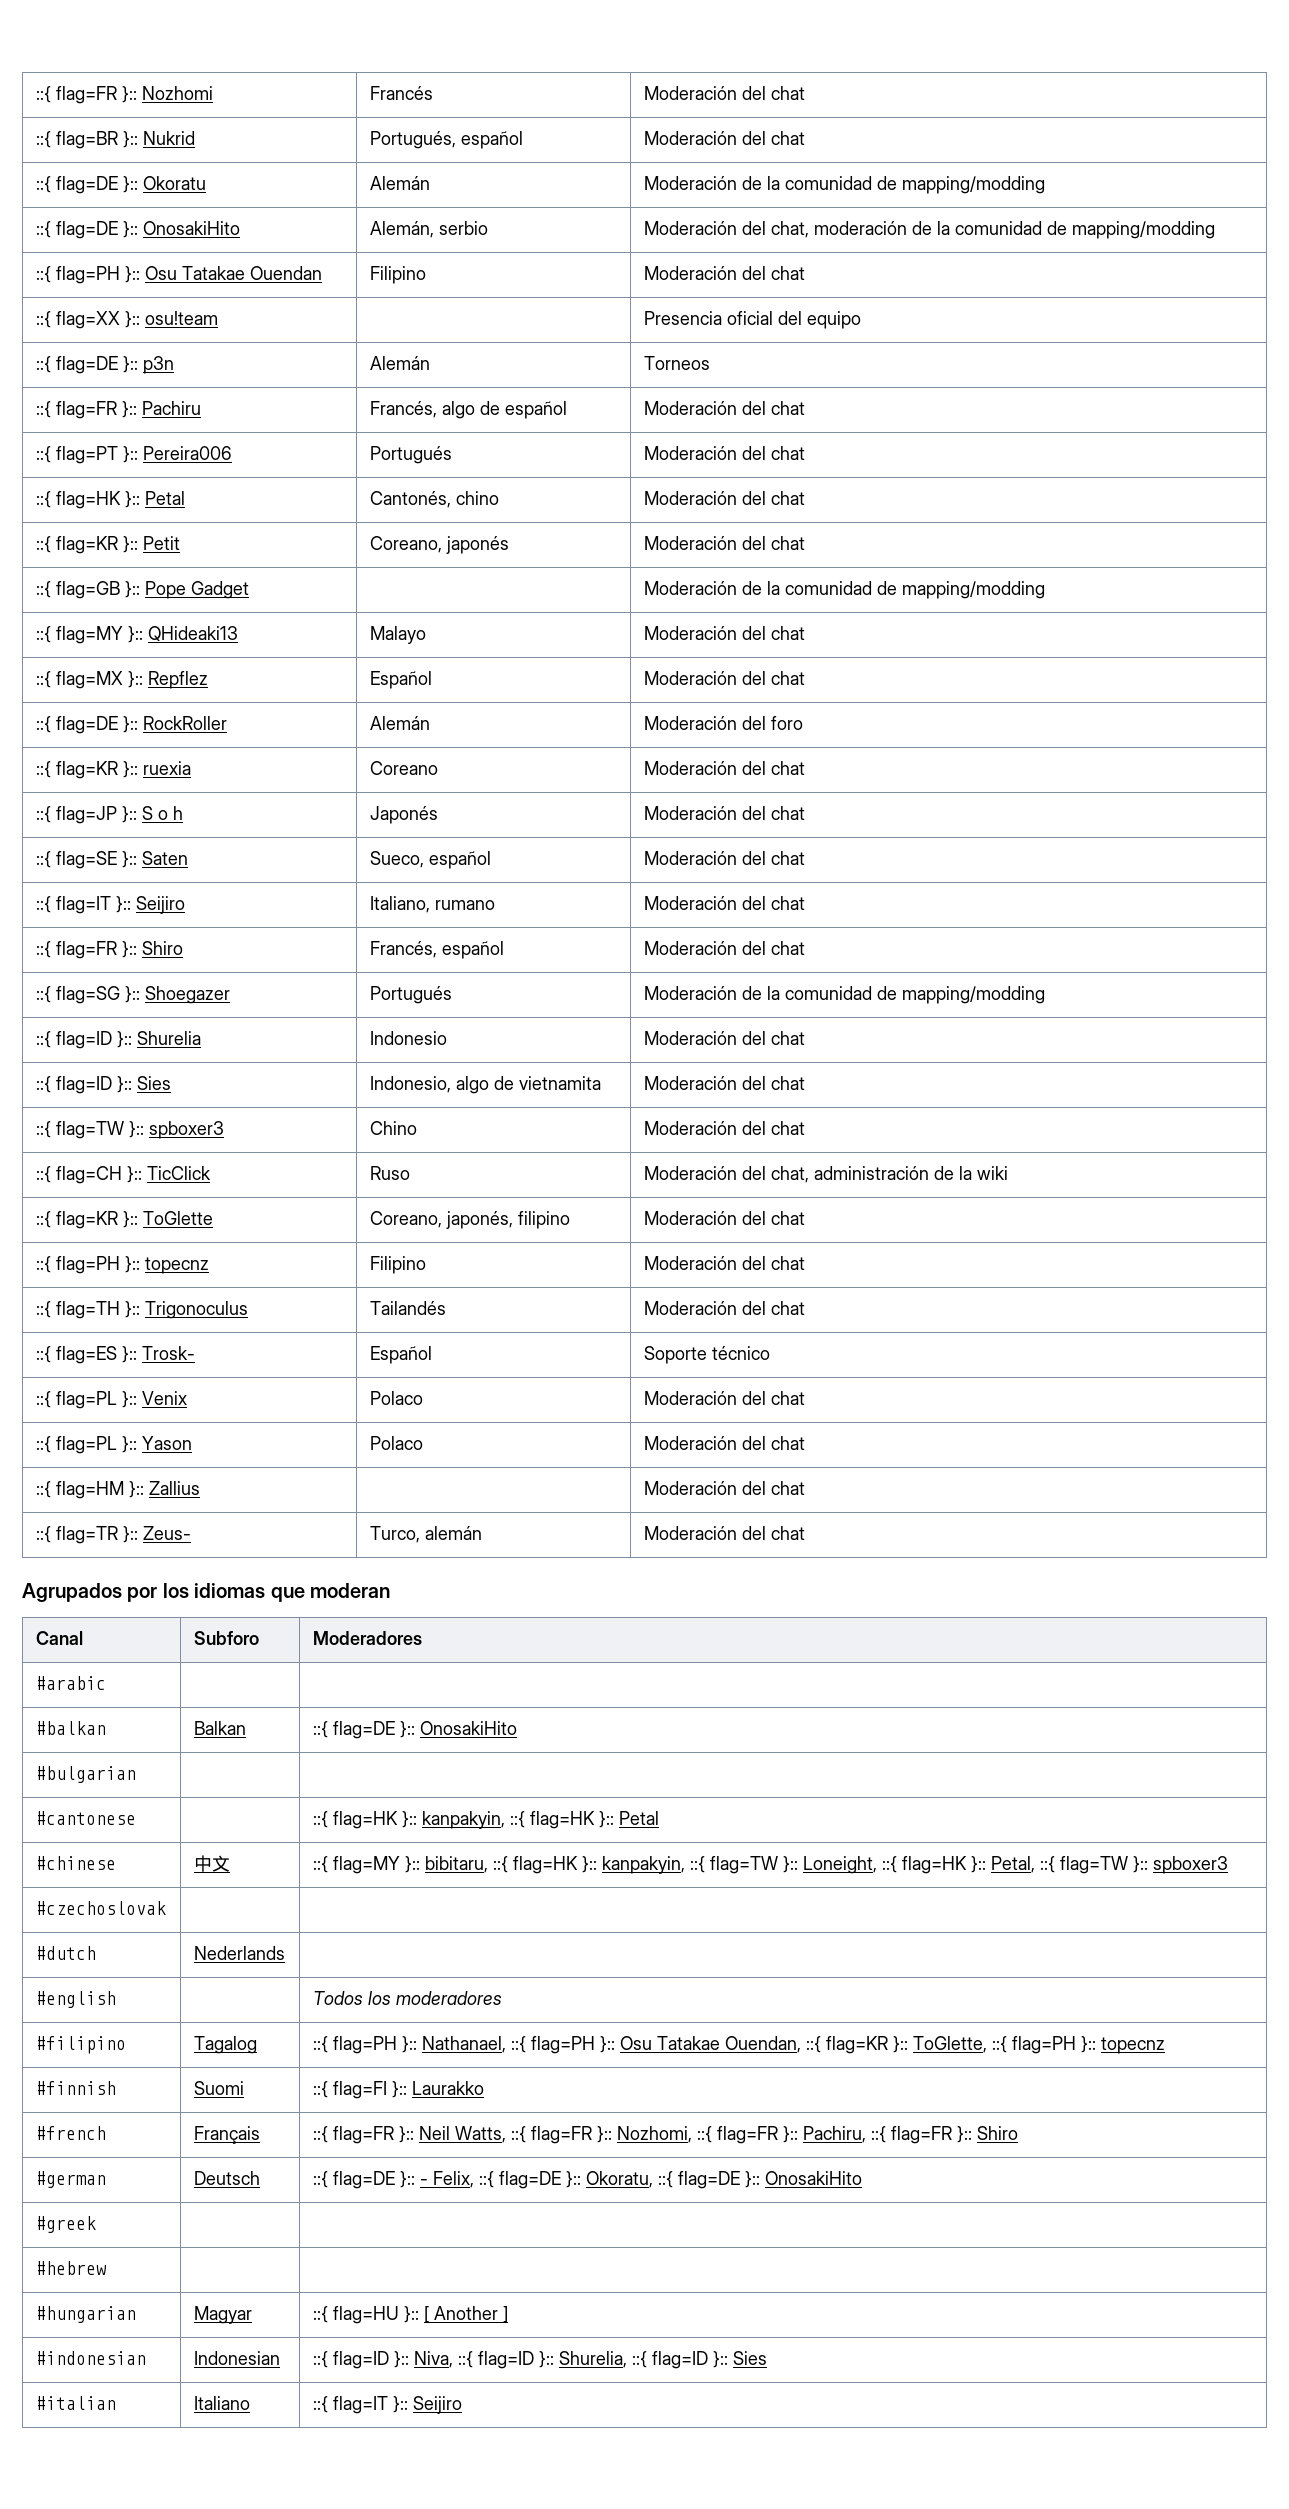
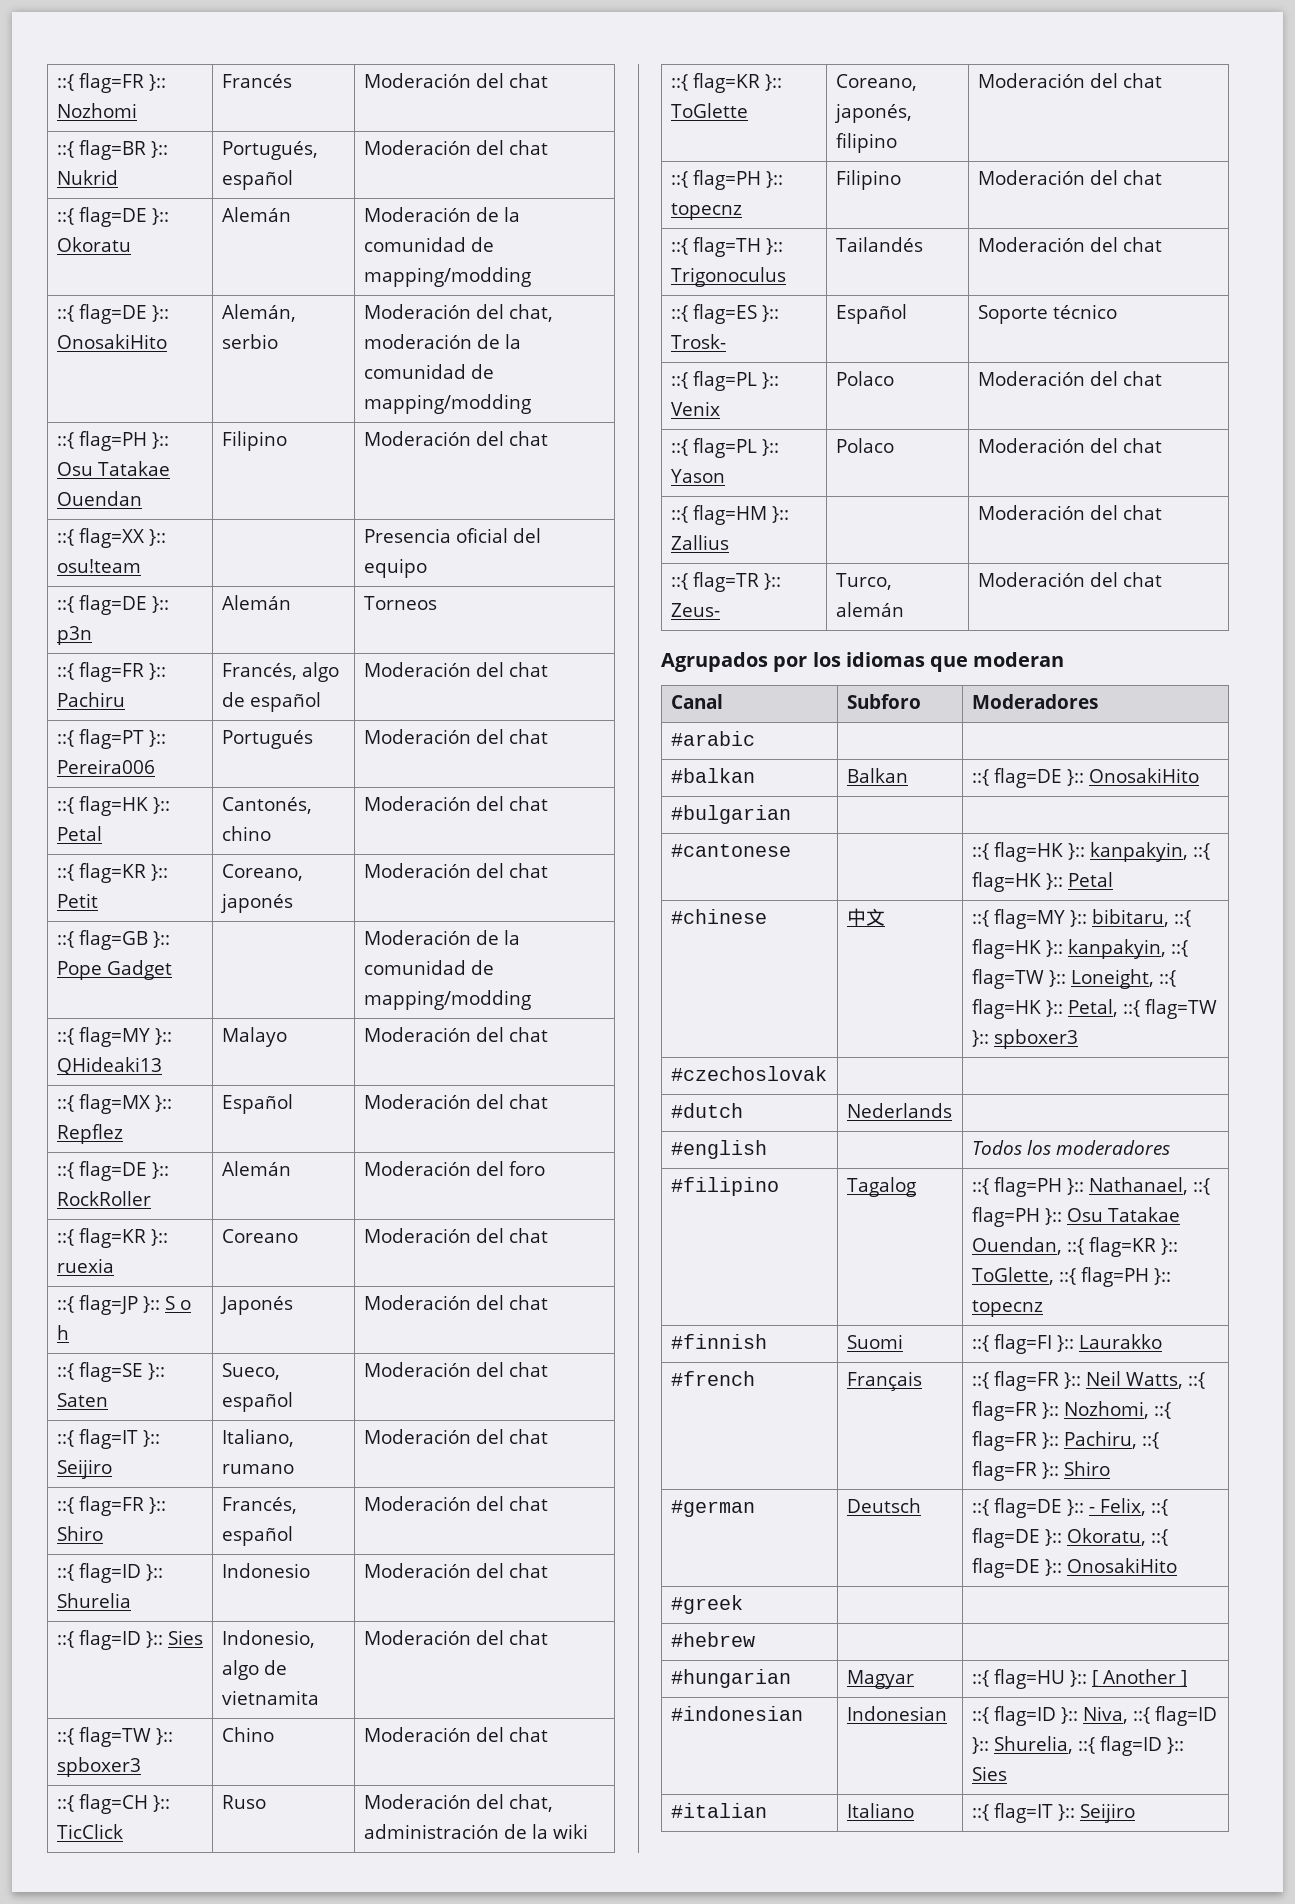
- ::{ flag=SG }:: Shoegazer | Portugués | Moderación de la comunidad de mapping/modding

